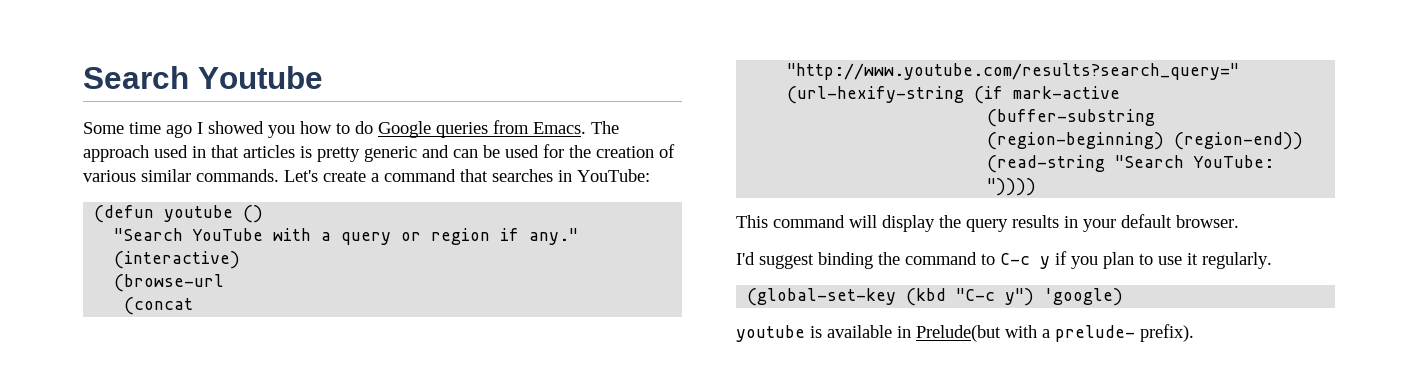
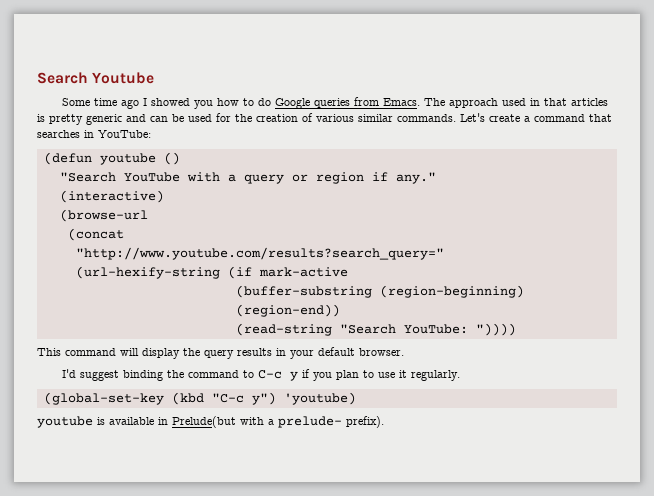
- (global-set-key (kbd "C-c y") 'google)
+ (global-set-key (kbd "C-c y") 'youtube)

